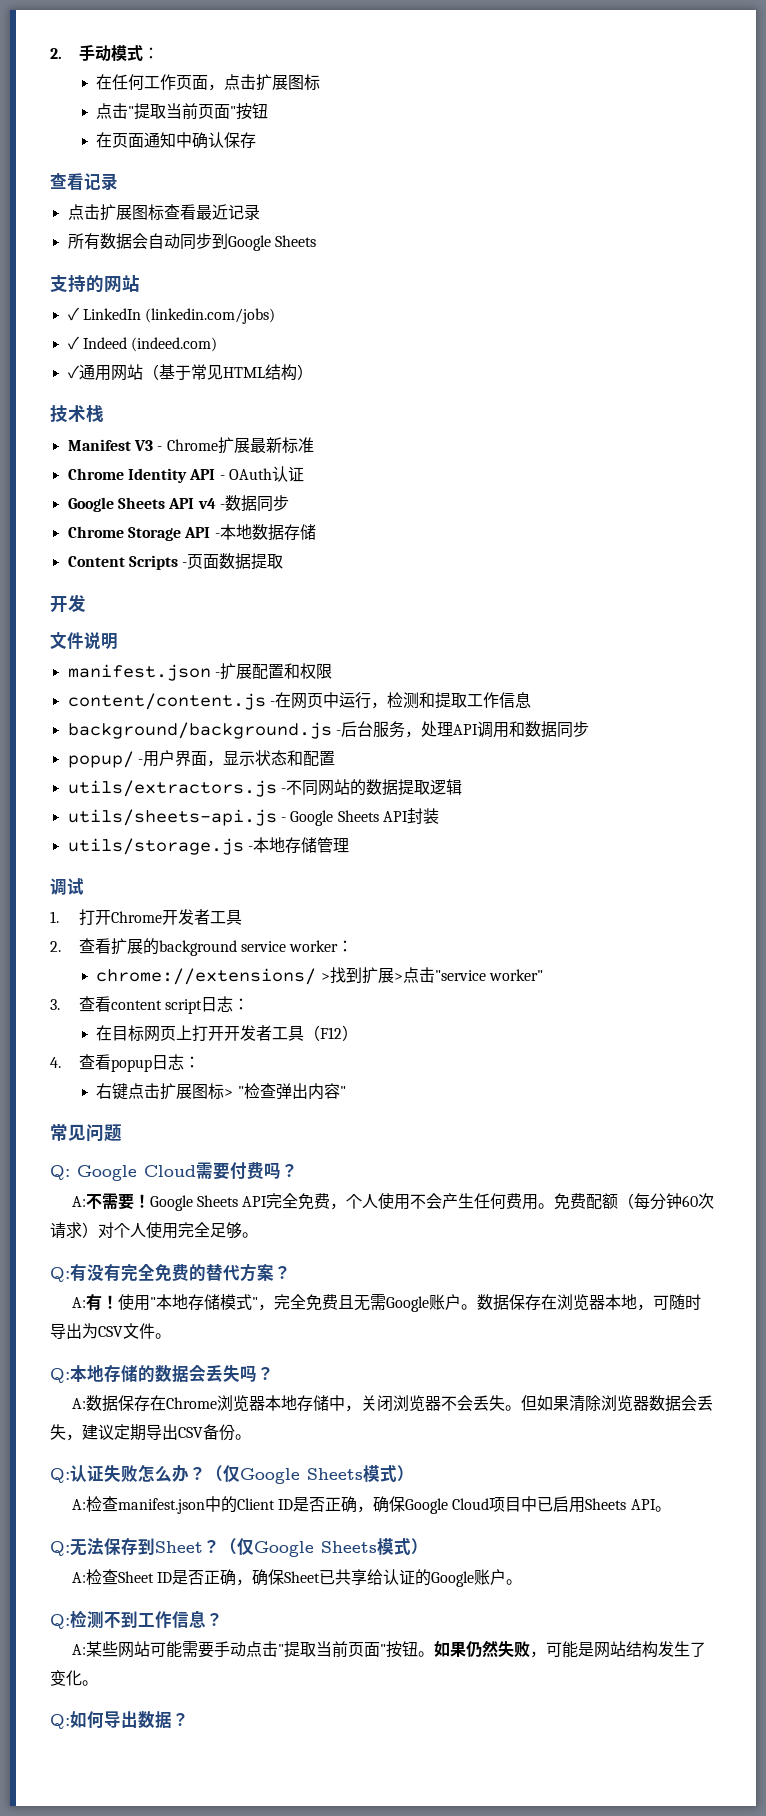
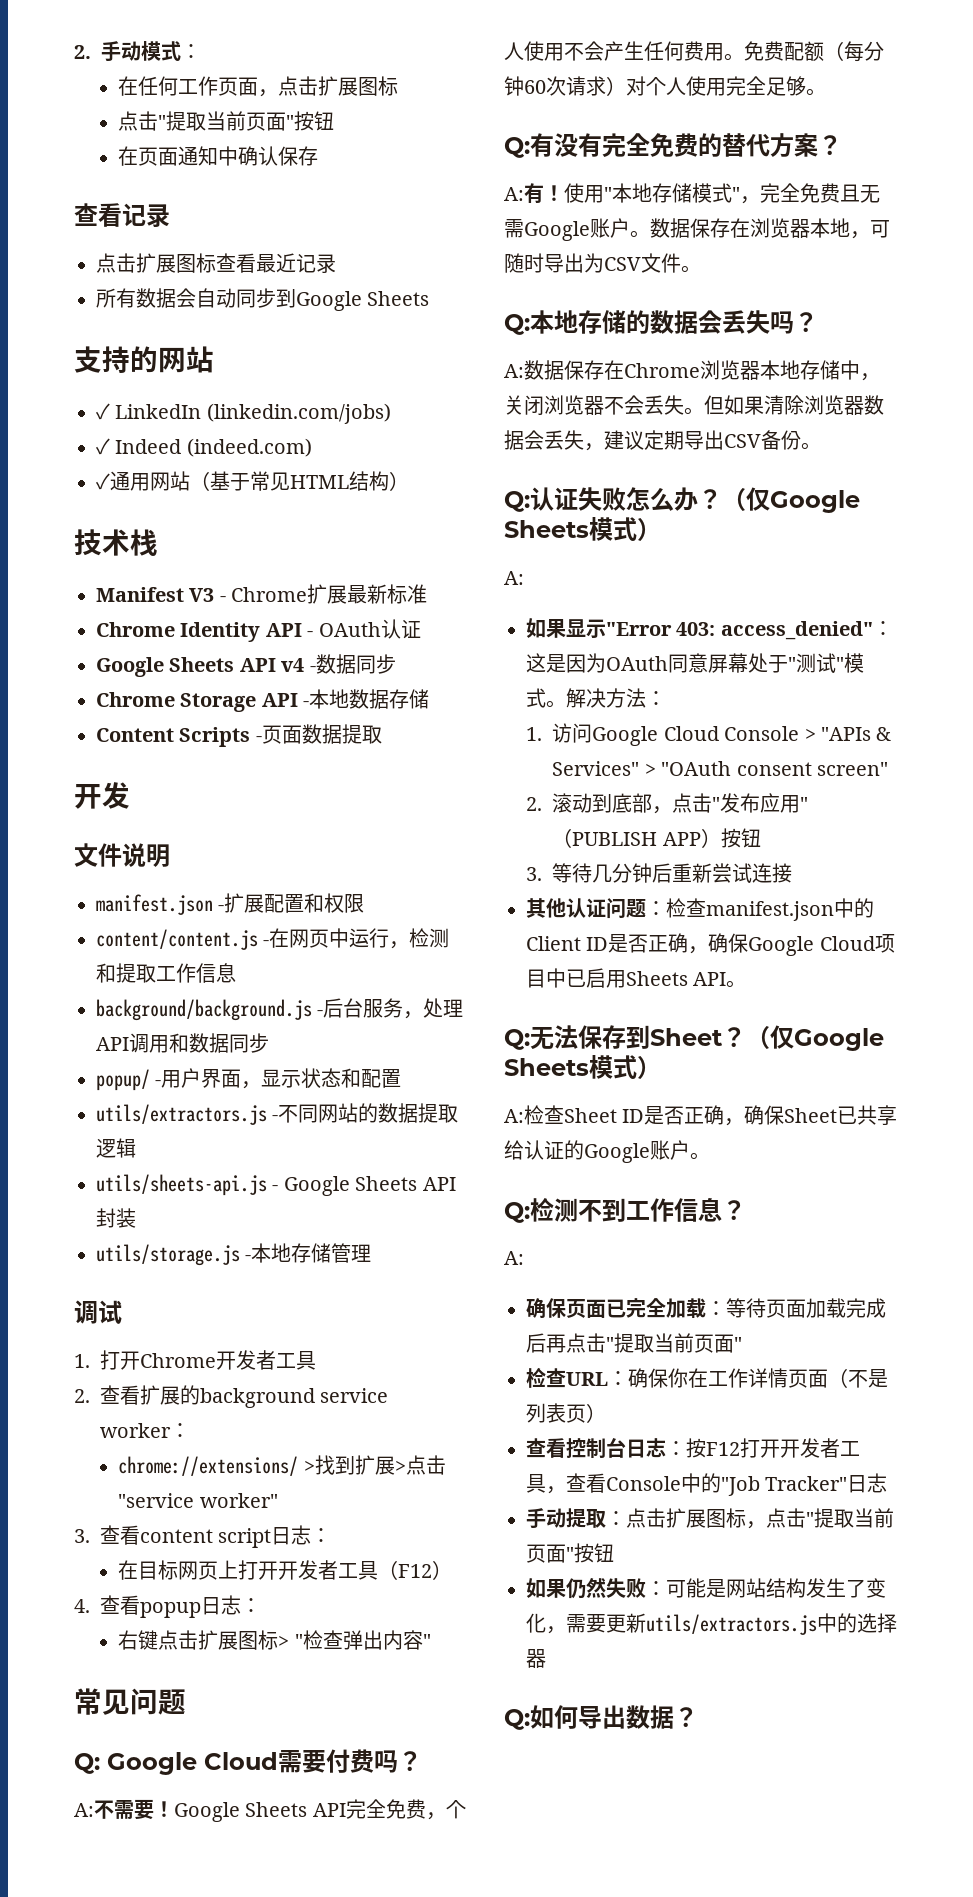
  Q:认证失败怎么办？（仅Google Sheets模式）
- A:检查manifest.json中的Client ID是否正确，确保Google Cloud项目中已启用Sheets API。
+ A:
+ 如果显示"Error 403: access_denied"：这是因为OAuth同意屏幕处于"测试"模式。解决方法：
+ 1.访问Google Cloud Console > "APIs & Services" > "OAuth consent screen"
+ 2.滚动到底部，点击"发布应用"（PUBLISH APP）按钮
+ 3.等待几分钟后重新尝试连接
+ 其他认证问题：检查manifest.json中的Client ID是否正确，确保Google Cloud项目中已启用Sheets API。
  Q:检测不到工作信息？
- A:某些网站可能需要手动点击"提取当前页面"按钮。如果仍然失败，可能是网站结构发生了变化。
+ A:
+ 确保页面已完全加载：等待页面加载完成后再点击"提取当前页面"
+ 检查URL：确保你在工作详情页面（不是列表页）
+ 查看控制台日志：按F12打开开发者工具，查看Console中的"Job Tracker"日志
+ 手动提取：点击扩展图标，点击"提取当前页面"按钮
+ 如果仍然失败：可能是网站结构发生了变化，需要更新utils/extractors.js中的选择器

